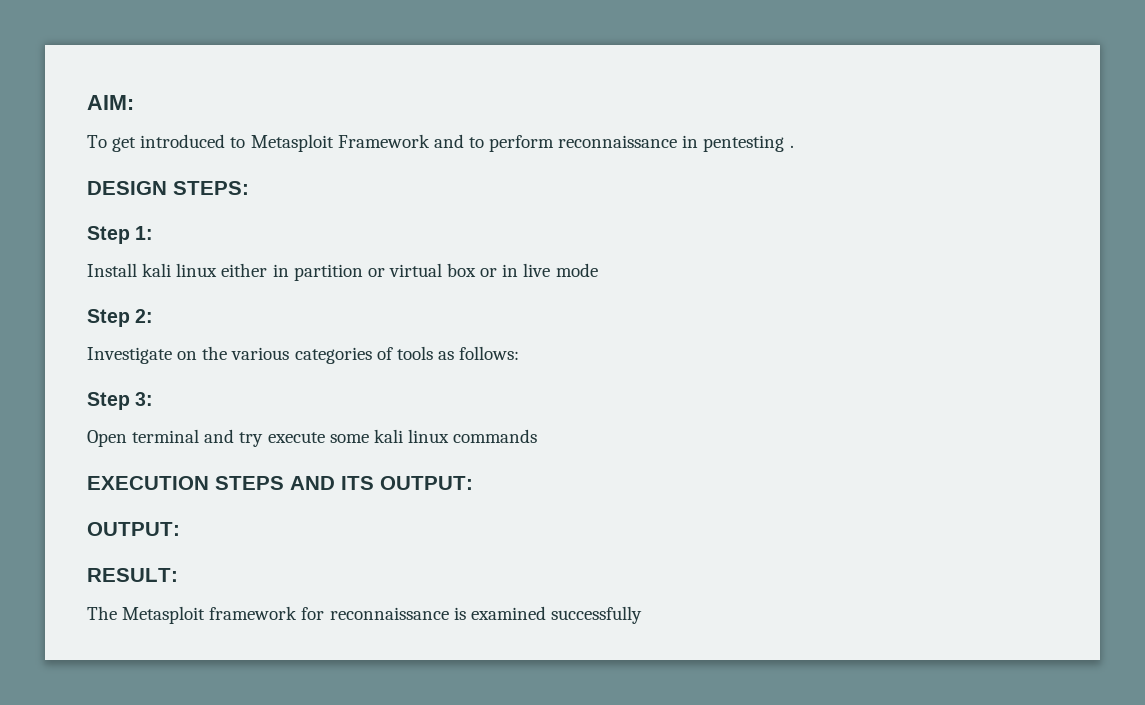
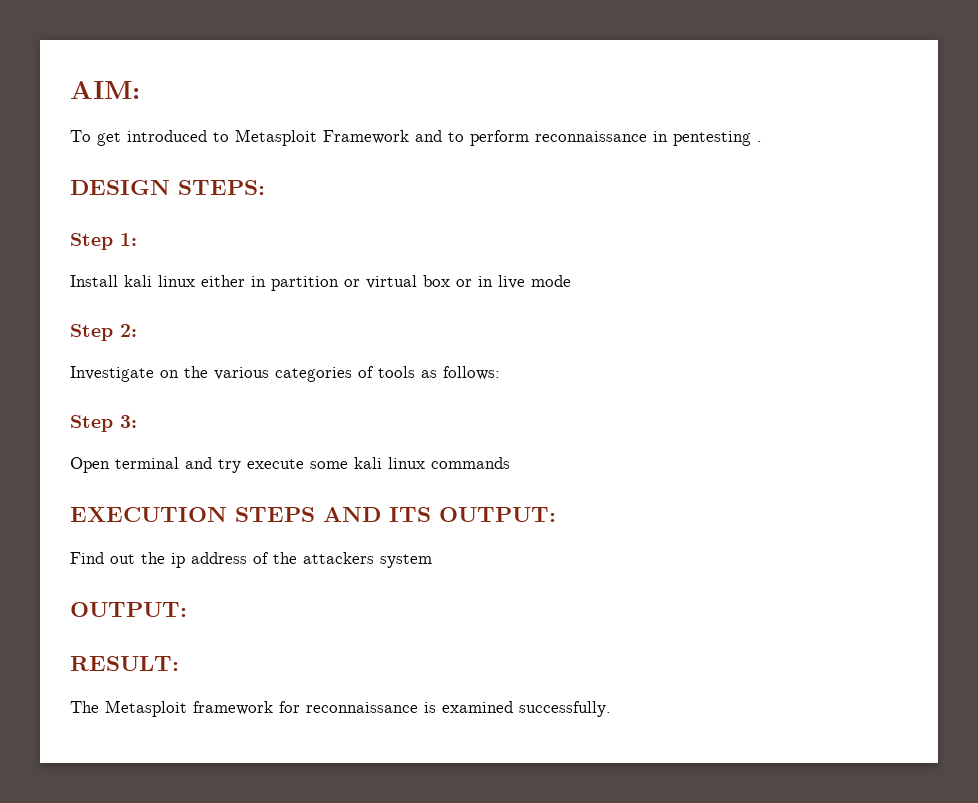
+ Find out the ip address of the attackers system
- The Metasploit framework for reconnaissance is examined successfully
+ The Metasploit framework for reconnaissance is examined successfully.

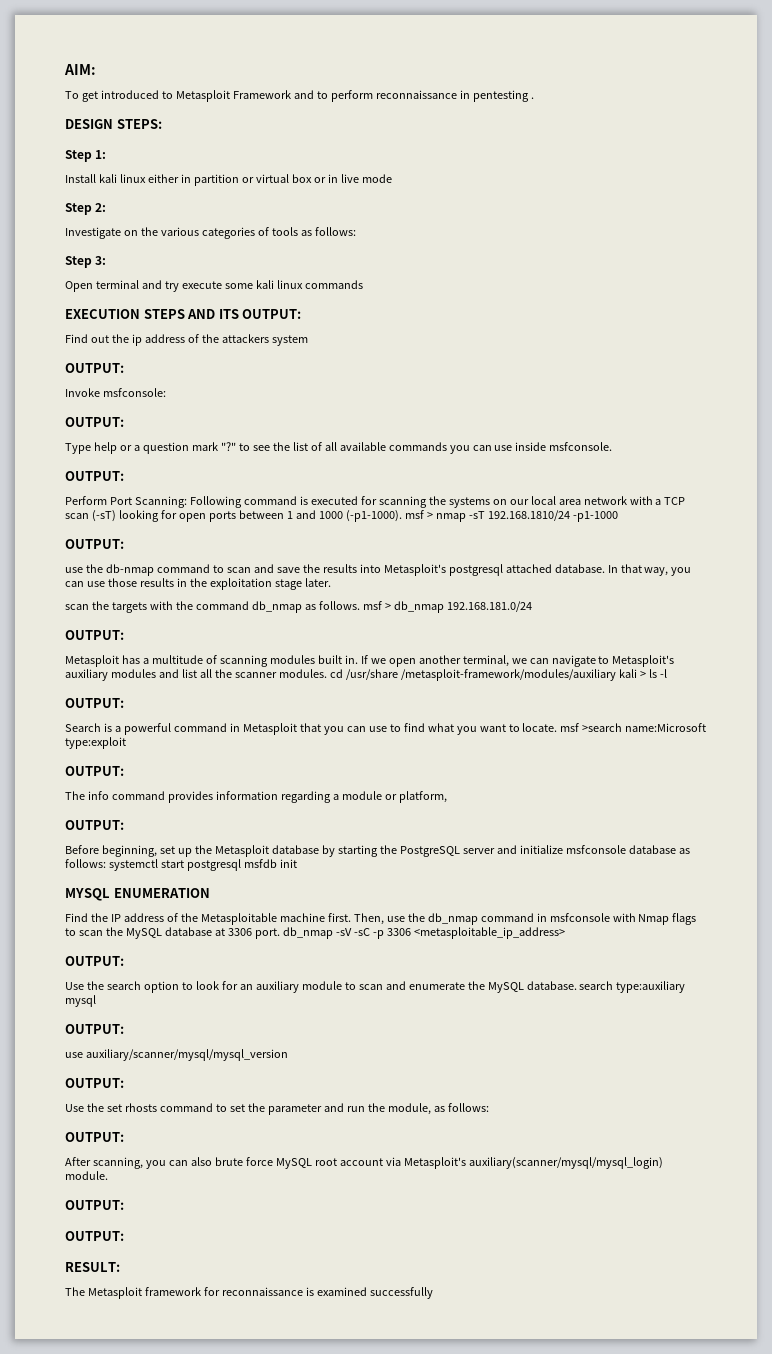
+ Invoke msfconsole:
+ OUTPUT:
+ Type help or a question mark "?" to see the list of all available commands you can use inside msfconsole.
+ OUTPUT:
+ Perform Port Scanning: Following command is executed for scanning the systems on our local area network with a TCP scan (-sT) looking for open ports between 1 and 1000 (-p1-1000). msf > nmap -sT 192.168.1810/24 -p1-1000
+ OUTPUT:
+ use the db-nmap command to scan and save the results into Metasploit's postgresql attached database. In that way, you can use those results in the exploitation stage later.
+ scan the targets with the command db_nmap as follows. msf > db_nmap 192.168.181.0/24
+ OUTPUT:
+ Metasploit has a multitude of scanning modules built in. If we open another terminal, we can navigate to Metasploit's auxiliary modules and list all the scanner modules. cd /usr/share /metasploit-framework/modules/auxiliary kali > ls -l
+ OUTPUT:
+ Search is a powerful command in Metasploit that you can use to find what you want to locate. msf >search name:Microsoft type:exploit
+ OUTPUT:
+ The info command provides information regarding a module or platform,
+ OUTPUT:
+ Before beginning, set up the Metasploit database by starting the PostgreSQL server and initialize msfconsole database as follows: systemctl start postgresql msfdb init
+ MYSQL ENUMERATION
+ Find the IP address of the Metasploitable machine first. Then, use the db_nmap command in msfconsole with Nmap flags to scan the MySQL database at 3306 port. db_nmap -sV -sC -p 3306 <metasploitable_ip_address>
+ OUTPUT:
+ Use the search option to look for an auxiliary module to scan and enumerate the MySQL database. search type:auxiliary mysql
+ OUTPUT:
+ use auxiliary/scanner/mysql/mysql_version
+ OUTPUT:
+ Use the set rhosts command to set the parameter and run the module, as follows:
+ OUTPUT:
+ After scanning, you can also brute force MySQL root account via Metasploit's auxiliary(scanner/mysql/mysql_login) module.
+ OUTPUT:
+ OUTPUT:
- The Metasploit framework for reconnaissance is examined successfully.
+ The Metasploit framework for reconnaissance is examined successfully

